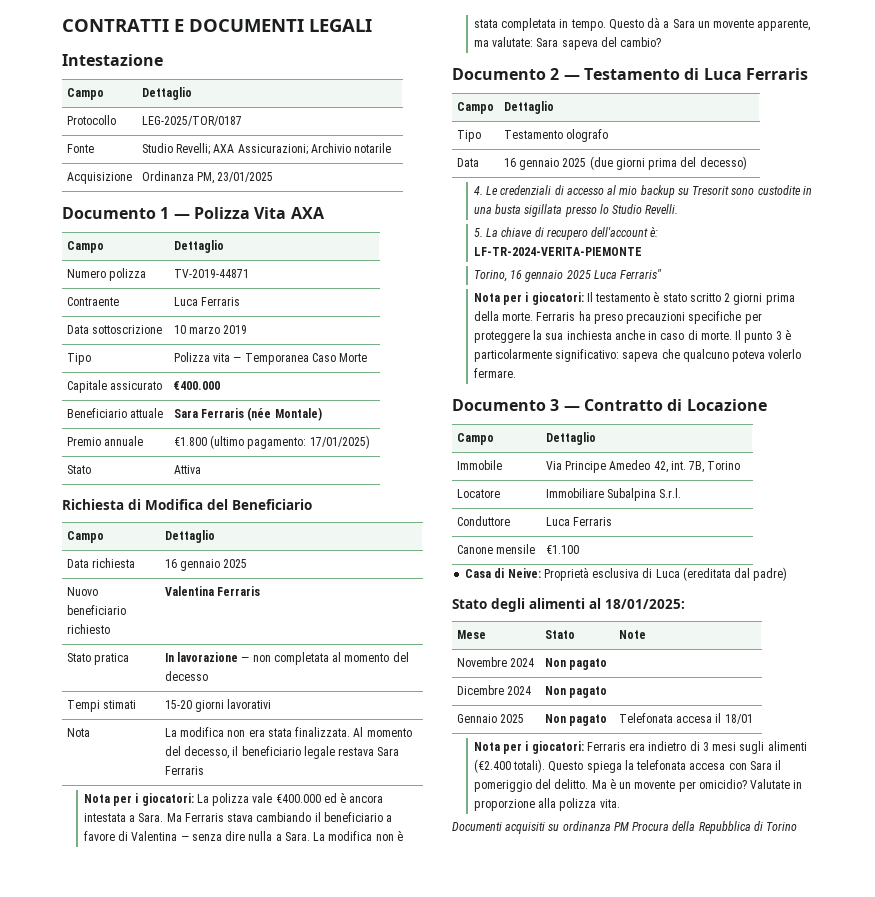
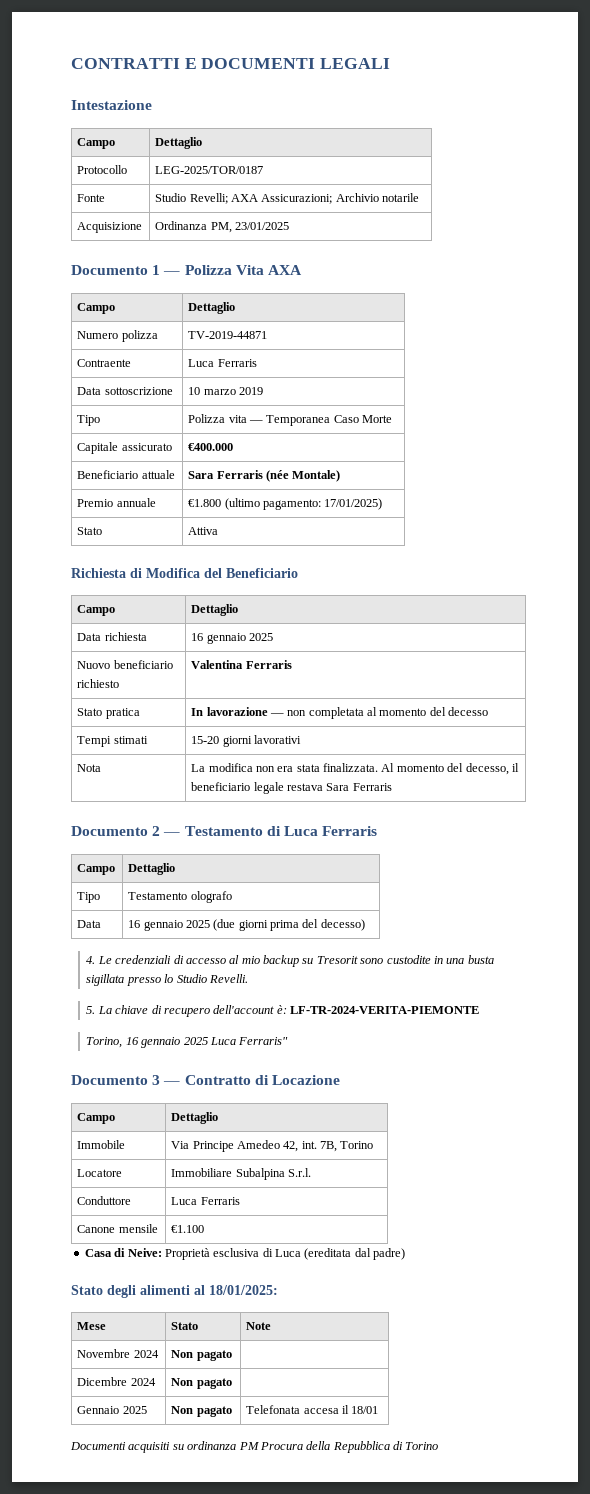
- Nota per i giocatori: La polizza vale €400.000 ed è ancora intestata a Sara. Ma Ferraris stava cambiando il beneficiario a favore di Valentina — senza dire nulla a Sara. La modifica non è stata completata in tempo. Questo dà a Sara un movente apparente, ma valutate: Sara sapeva del cambio?
- Nota per i giocatori: Il testamento è stato scritto 2 giorni prima della morte. Ferraris ha preso precauzioni specifiche per proteggere la sua inchiesta anche in caso di morte. Il punto 3 è particolarmente significativo: sapeva che qualcuno poteva volerlo fermare.
- Nota per i giocatori: Ferraris era indietro di 3 mesi sugli alimenti (€2.400 totali). Questo spiega la telefonata accesa con Sara il pomeriggio del delitto. Ma è un movente per omicidio? Valutate in proporzione alla polizza vita.

